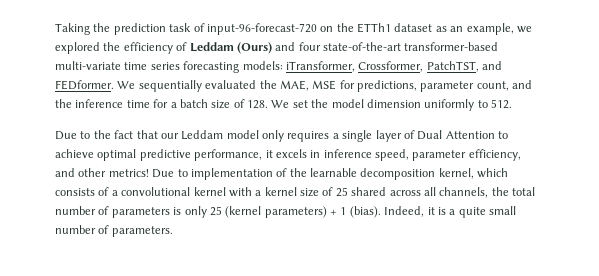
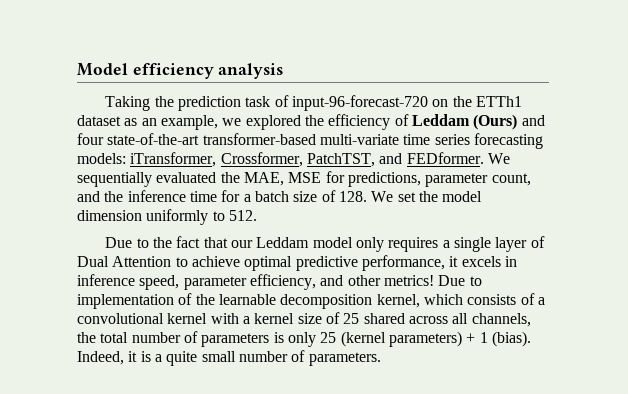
+ Model efficiency analysis

